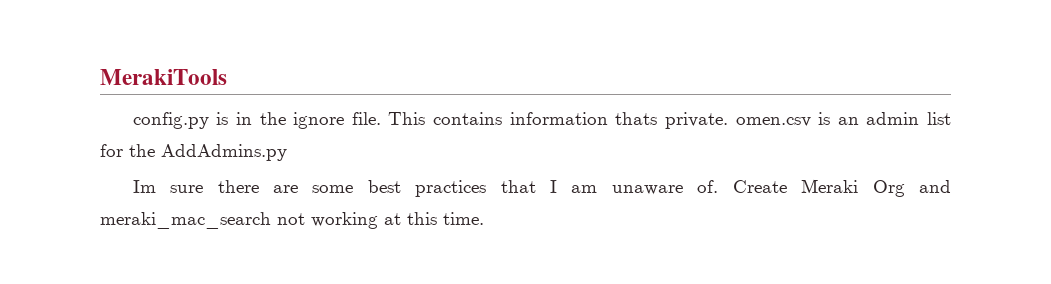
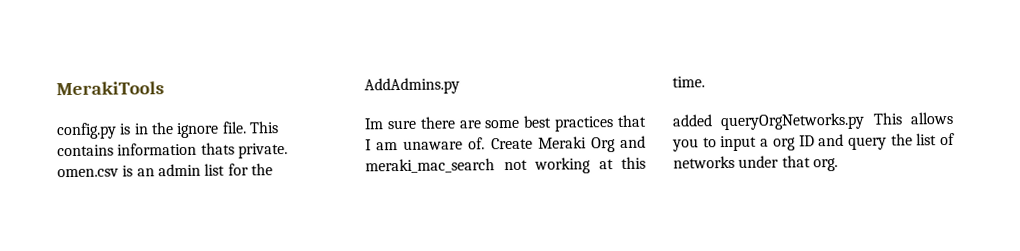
+ added queryOrgNetworks.py This allows you to input a org ID and query the list of networks under that org.

